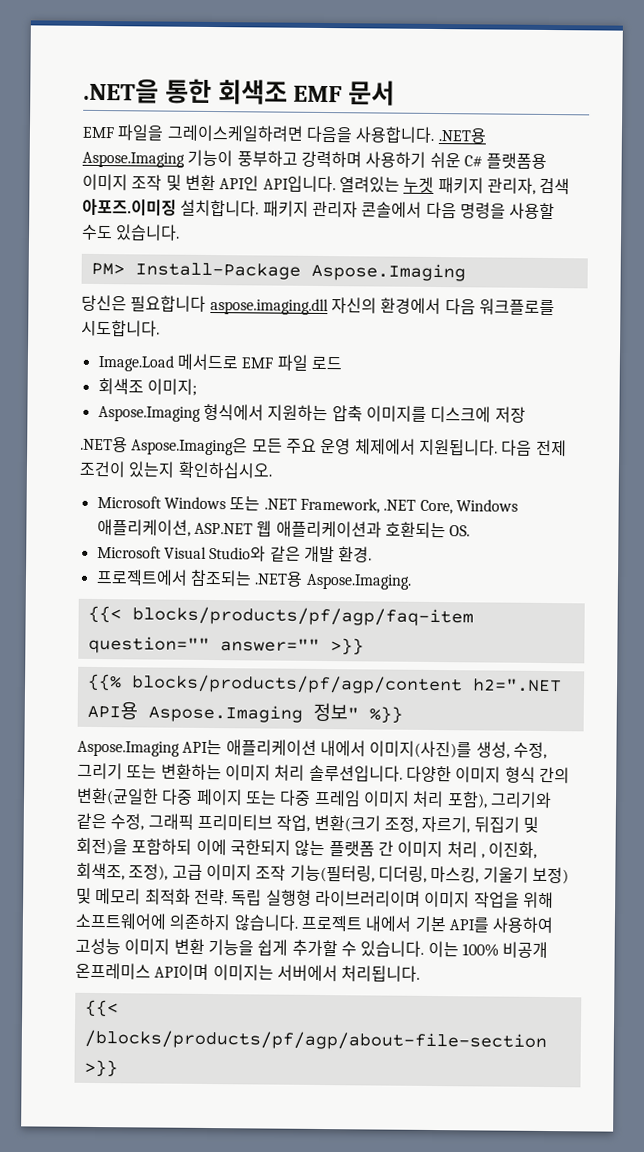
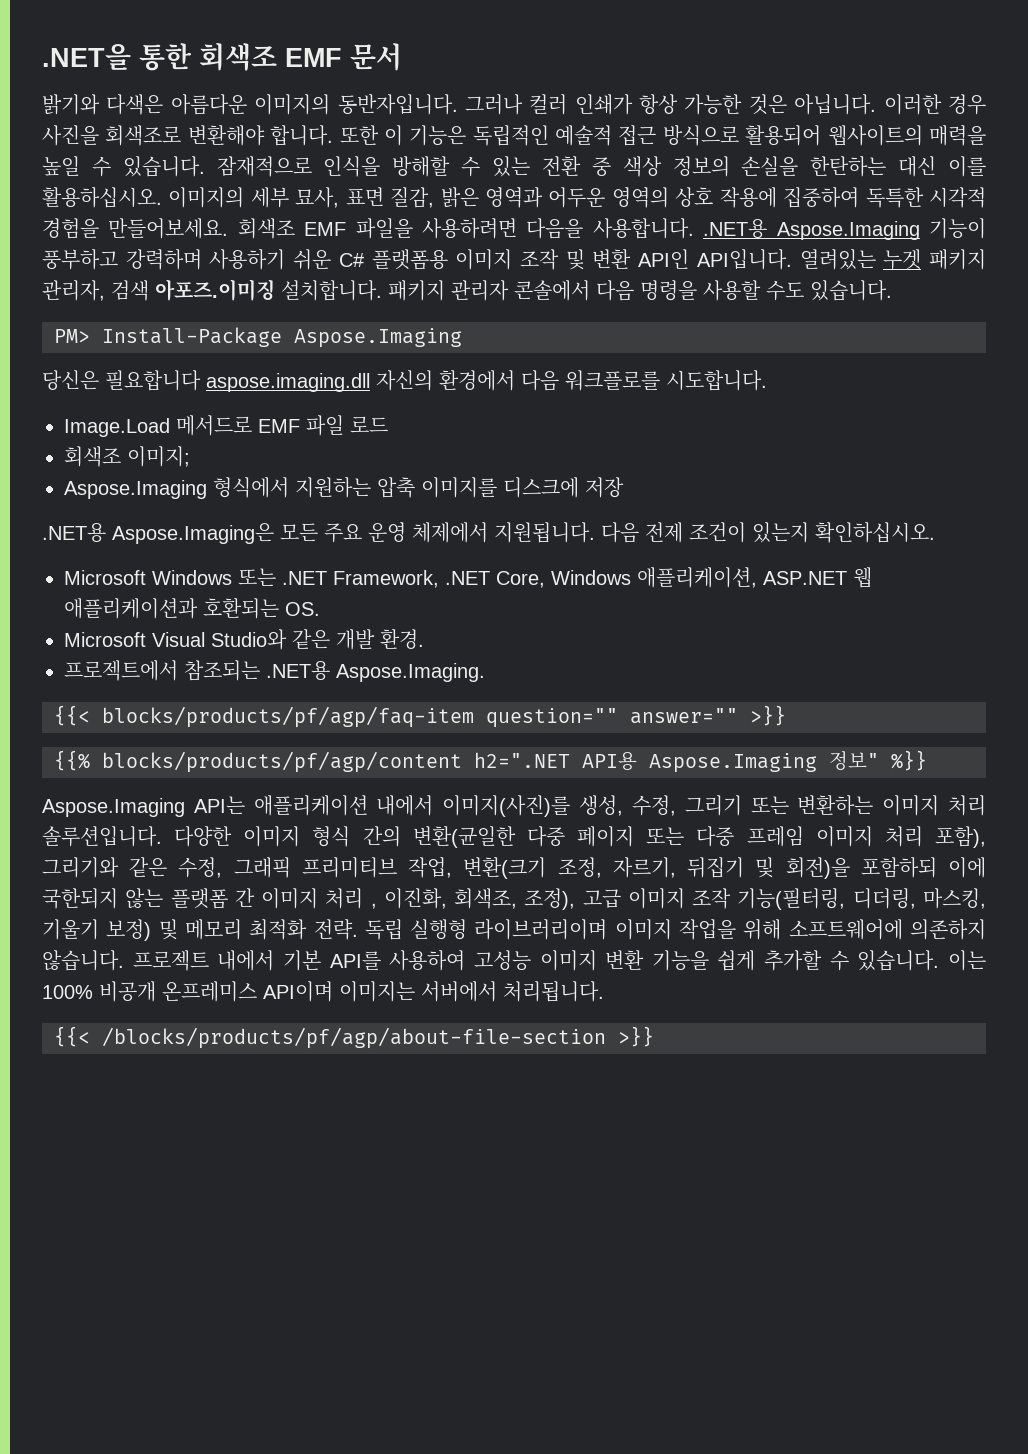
- EMF 파일을 그레이스케일하려면 다음을 사용합니다. .NET용 Aspose.Imaging 기능이 풍부하고 강력하며 사용하기 쉬운 C# 플랫폼용 이미지 조작 및 변환 API인 API입니다.
+ 밝기와 다색은 아름다운 이미지의 동반자입니다. 그러나 컬러 인쇄가 항상 가능한 것은 아닙니다. 이러한 경우 사진을 회색조로 변환해야 합니다. 또한 이 기능은 독립적인 예술적 접근 방식으로 활용되어 웹사이트의 매력을 높일 수 있습니다. 잠재적으로 인식을 방해할 수 있는 전환 중 색상 정보의 손실을 한탄하는 대신 이를 활용하십시오. 이미지의 세부 묘사, 표면 질감, 밝은 영역과 어두운 영역의 상호 작용에 집중하여 독특한 시각적 경험을 만들어보세요. 회색조 EMF 파일을 사용하려면 다음을 사용합니다. .NET용 Aspose.Imaging 기능이 풍부하고 강력하며 사용하기 쉬운 C# 플랫폼용 이미지 조작 및 변환 API인 API입니다.

